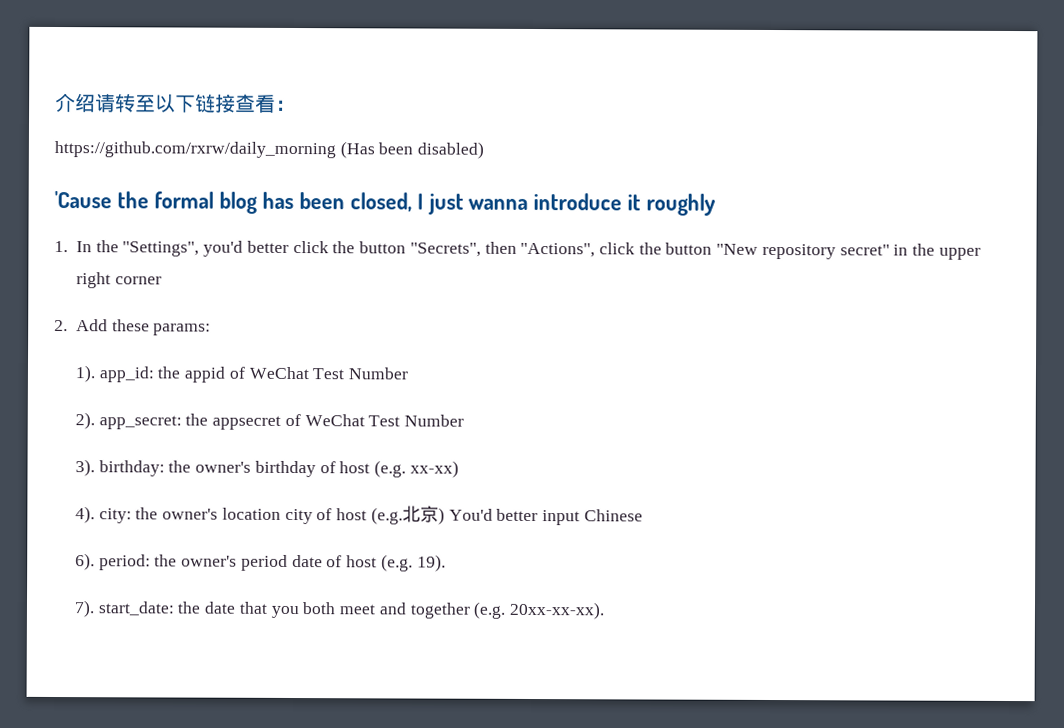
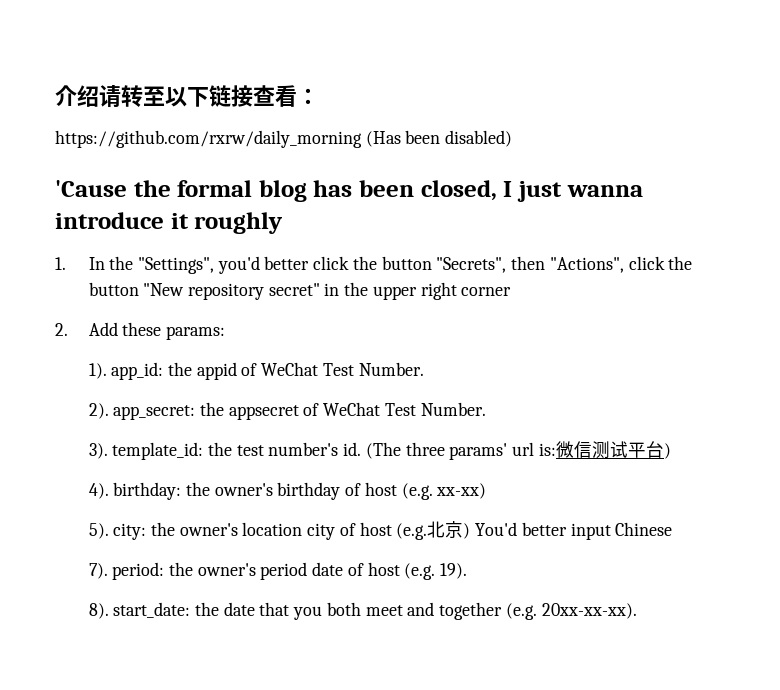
- 1). app_id: the appid of WeChat Test Number
+ 1). app_id: the appid of WeChat Test Number.
- 2). app_secret: the appsecret of WeChat Test Number
+ 2). app_secret: the appsecret of WeChat Test Number.
- 3). birthday: the owner's birthday of host (e.g. xx-xx)
+ 3). template_id: the test number's id. (The three params' url is:微信测试平台)
+ 4). birthday: the owner's birthday of host (e.g. xx-xx)
- 4). city: the owner's location city of host (e.g.北京) You'd better input Chinese
+ 5). city: the owner's location city of host (e.g.北京) You'd better input Chinese
- 6). period: the owner's period date of host (e.g. 19).
+ 7). period: the owner's period date of host (e.g. 19).
- 7). start_date: the date that you both meet and together (e.g. 20xx-xx-xx).
+ 8). start_date: the date that you both meet and together (e.g. 20xx-xx-xx).

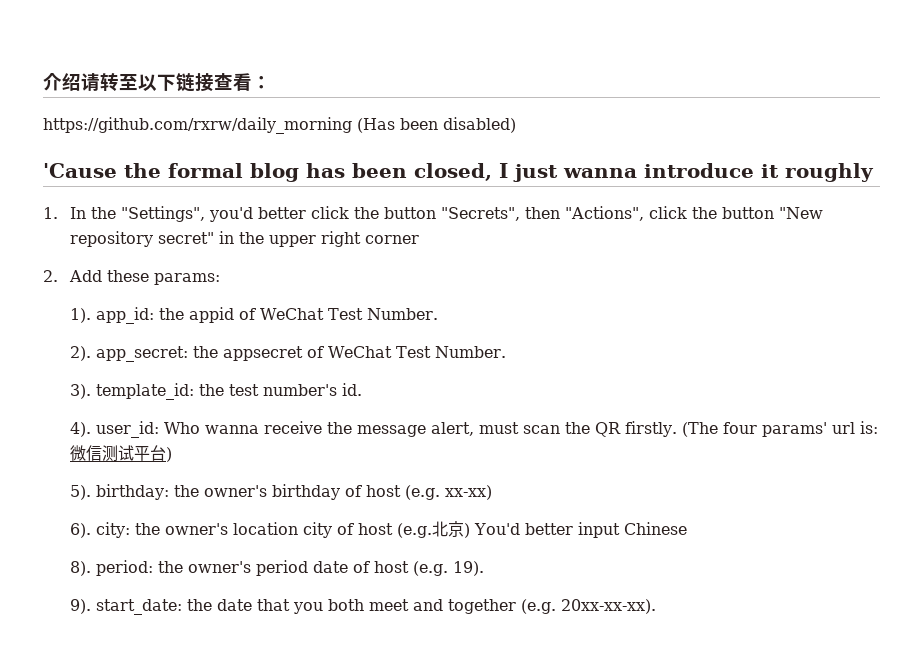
- 3). template_id: the test number's id. (The three params' url is:微信测试平台)
+ 3). template_id: the test number's id.
+ 4). user_id: Who wanna receive the message alert, must scan the QR firstly. (The four params' url is:微信测试平台)
- 4). birthday: the owner's birthday of host (e.g. xx-xx)
+ 5). birthday: the owner's birthday of host (e.g. xx-xx)
- 5). city: the owner's location city of host (e.g.北京) You'd better input Chinese
+ 6). city: the owner's location city of host (e.g.北京) You'd better input Chinese
- 7). period: the owner's period date of host (e.g. 19).
+ 8). period: the owner's period date of host (e.g. 19).
- 8). start_date: the date that you both meet and together (e.g. 20xx-xx-xx).
+ 9). start_date: the date that you both meet and together (e.g. 20xx-xx-xx).

